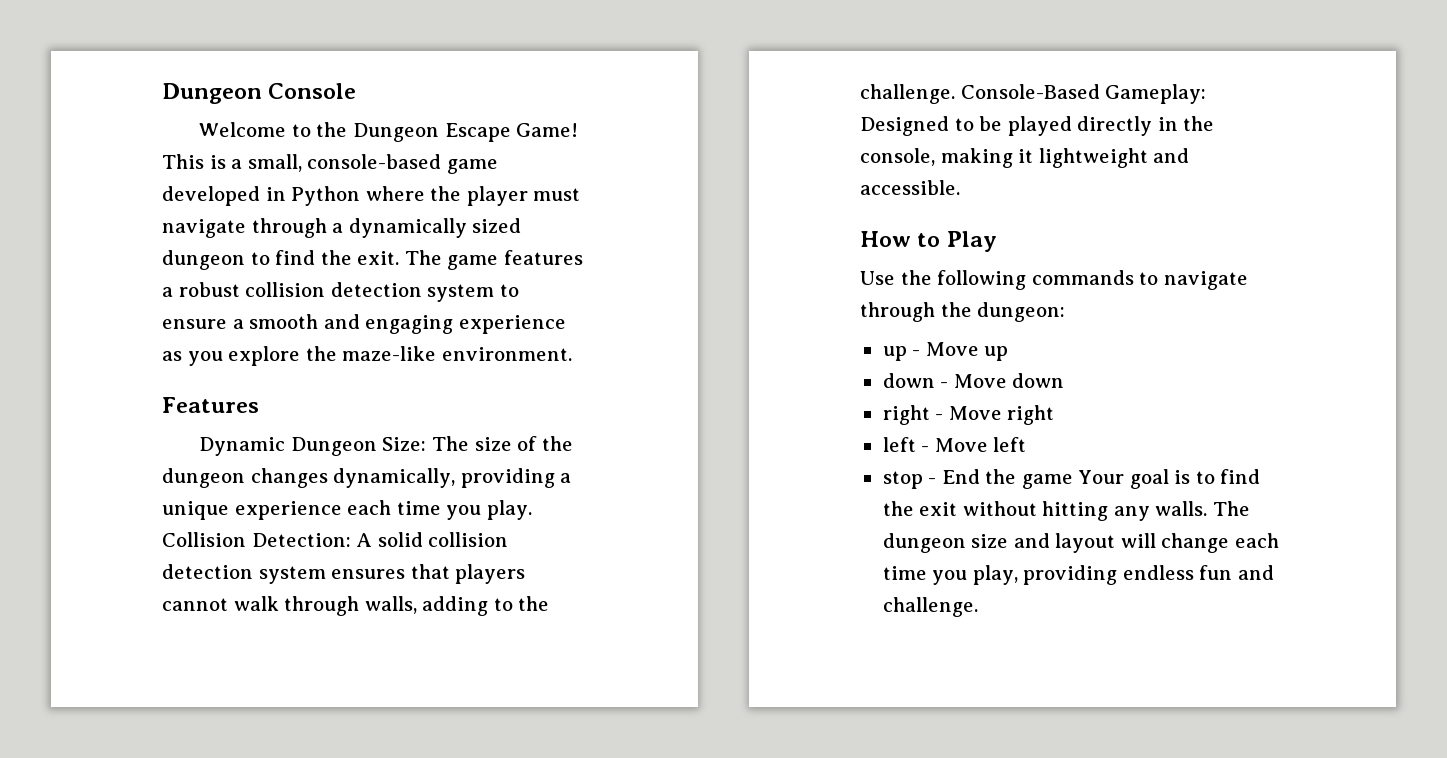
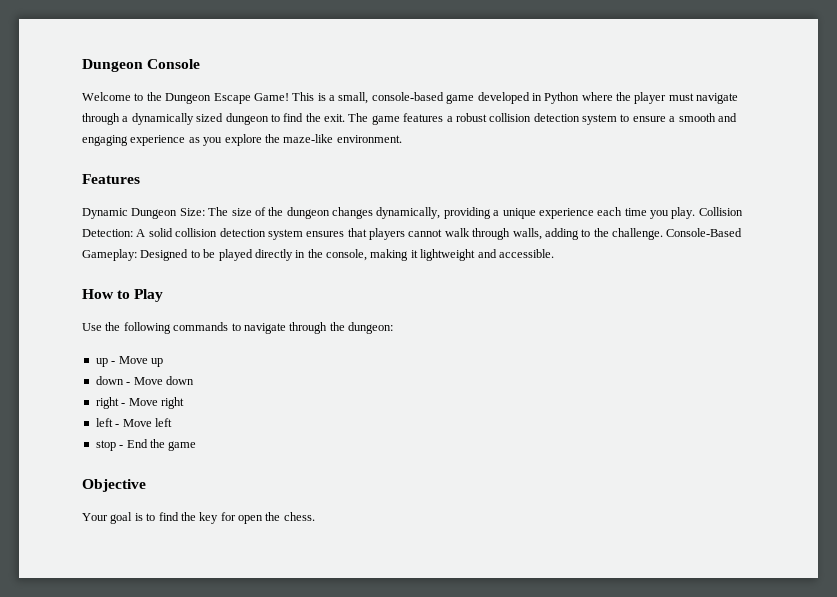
- stop - End the game Your goal is to find the exit without hitting any walls. The dungeon size and layout will change each time you play, providing endless fun and challenge.
+ stop - End the game
+ Objective
+ Your goal is to find the key for open the chess.

